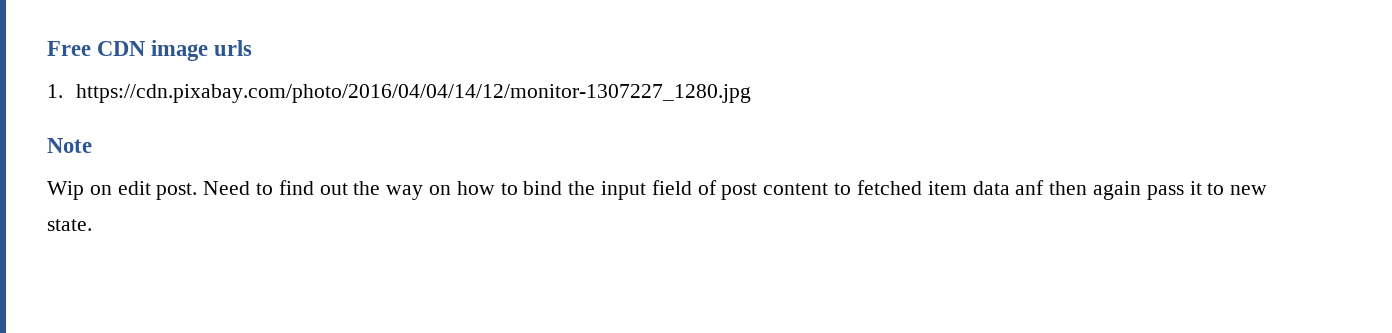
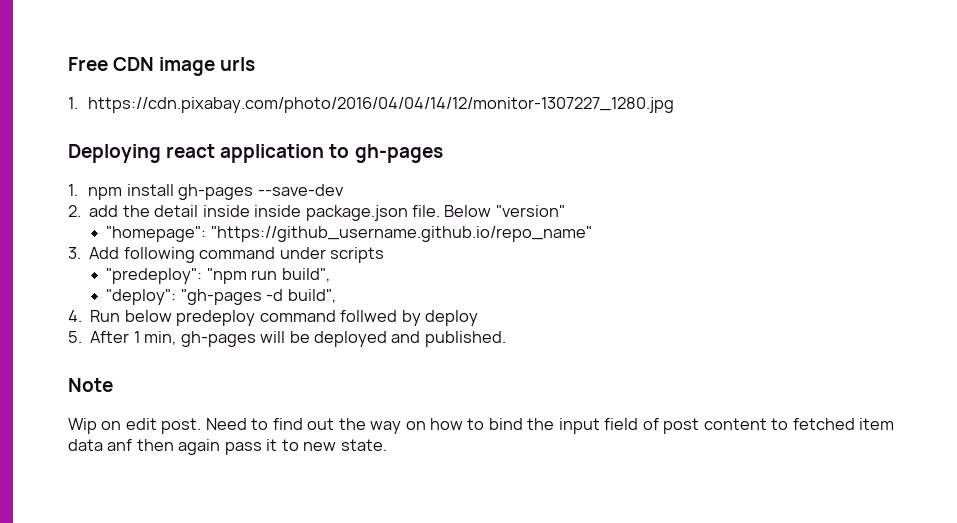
+ Deploying react application to gh-pages
+ 1. npm install gh-pages --save-dev
+ 2. add the detail inside inside package.json file. Below "version"
+ "homepage": "https://github_username.github.io/repo_name"
+ 3. Add following command under scripts
+ "predeploy": "npm run build",
+ "deploy": "gh-pages -d build",
+ 4. Run below predeploy command follwed by deploy
+ 5. After 1 min, gh-pages will be deployed and published.

